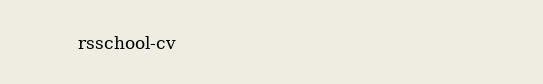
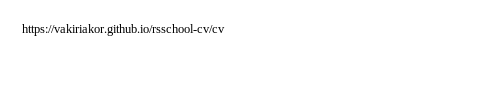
- rsschool-cv
+ https://vakiriakor.github.io/rsschool-cv/cv

